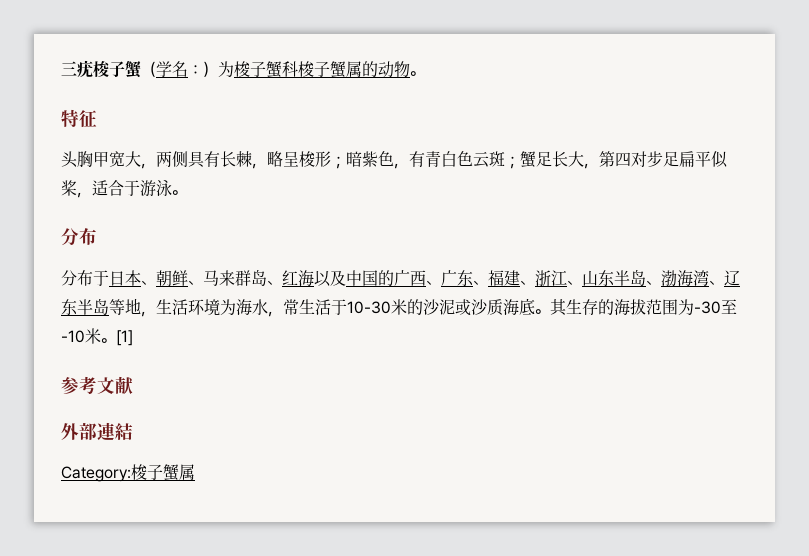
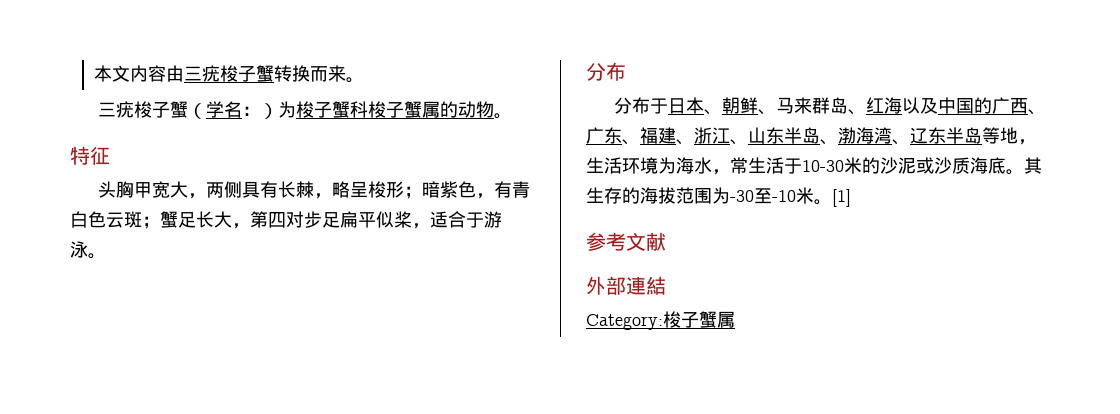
+ 本文内容由三疣梭子蟹转换而来。

